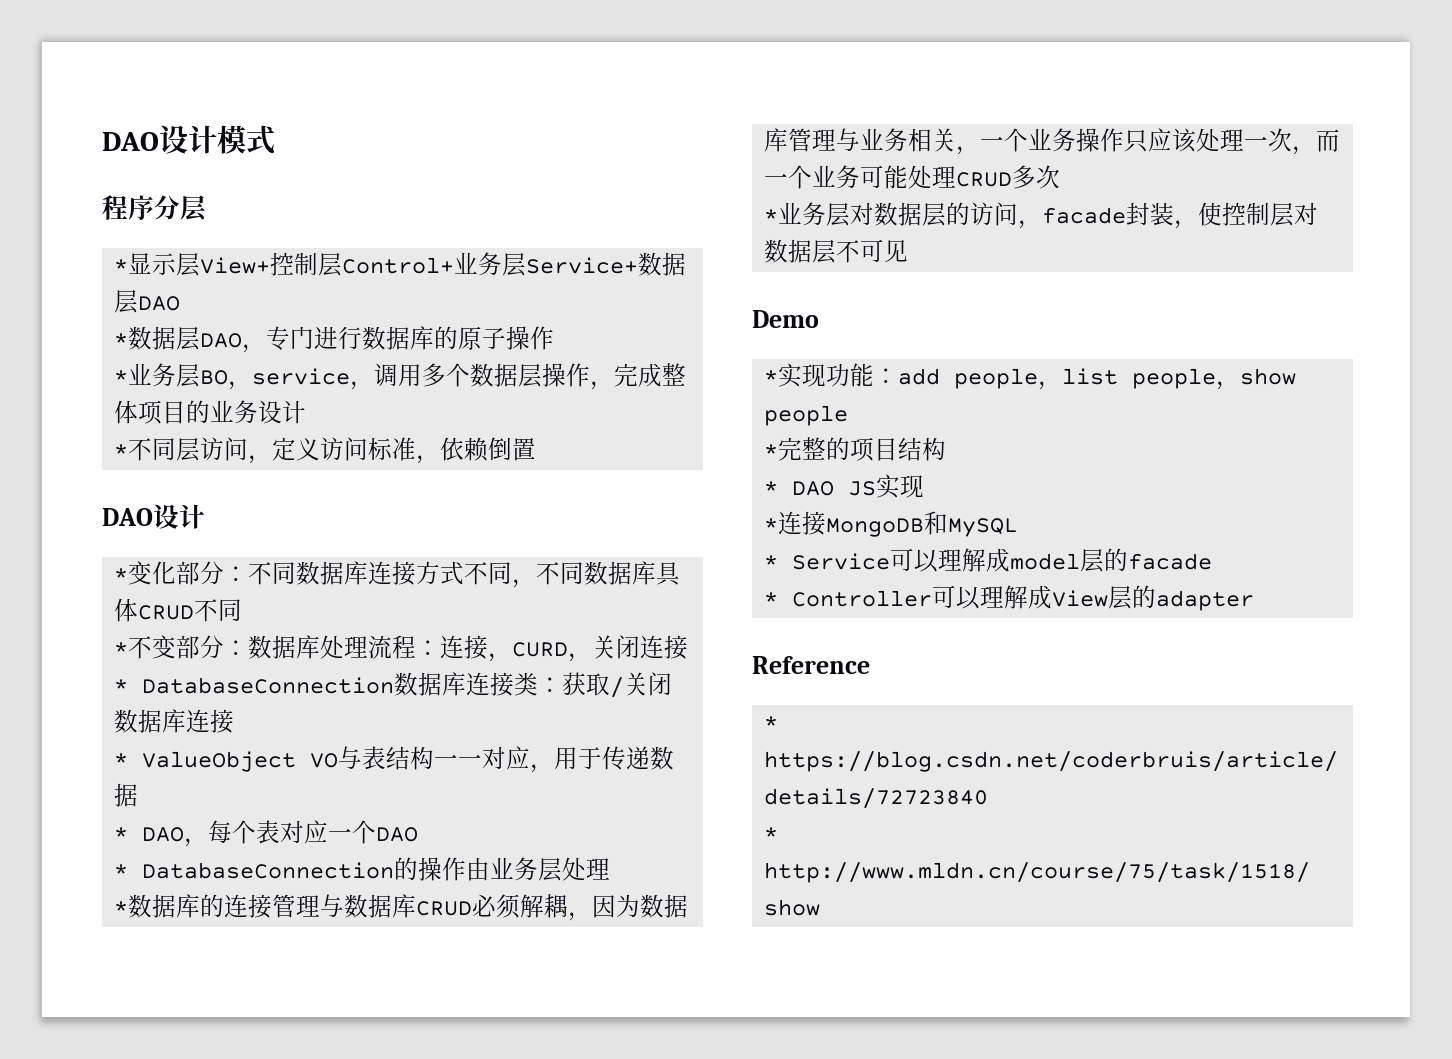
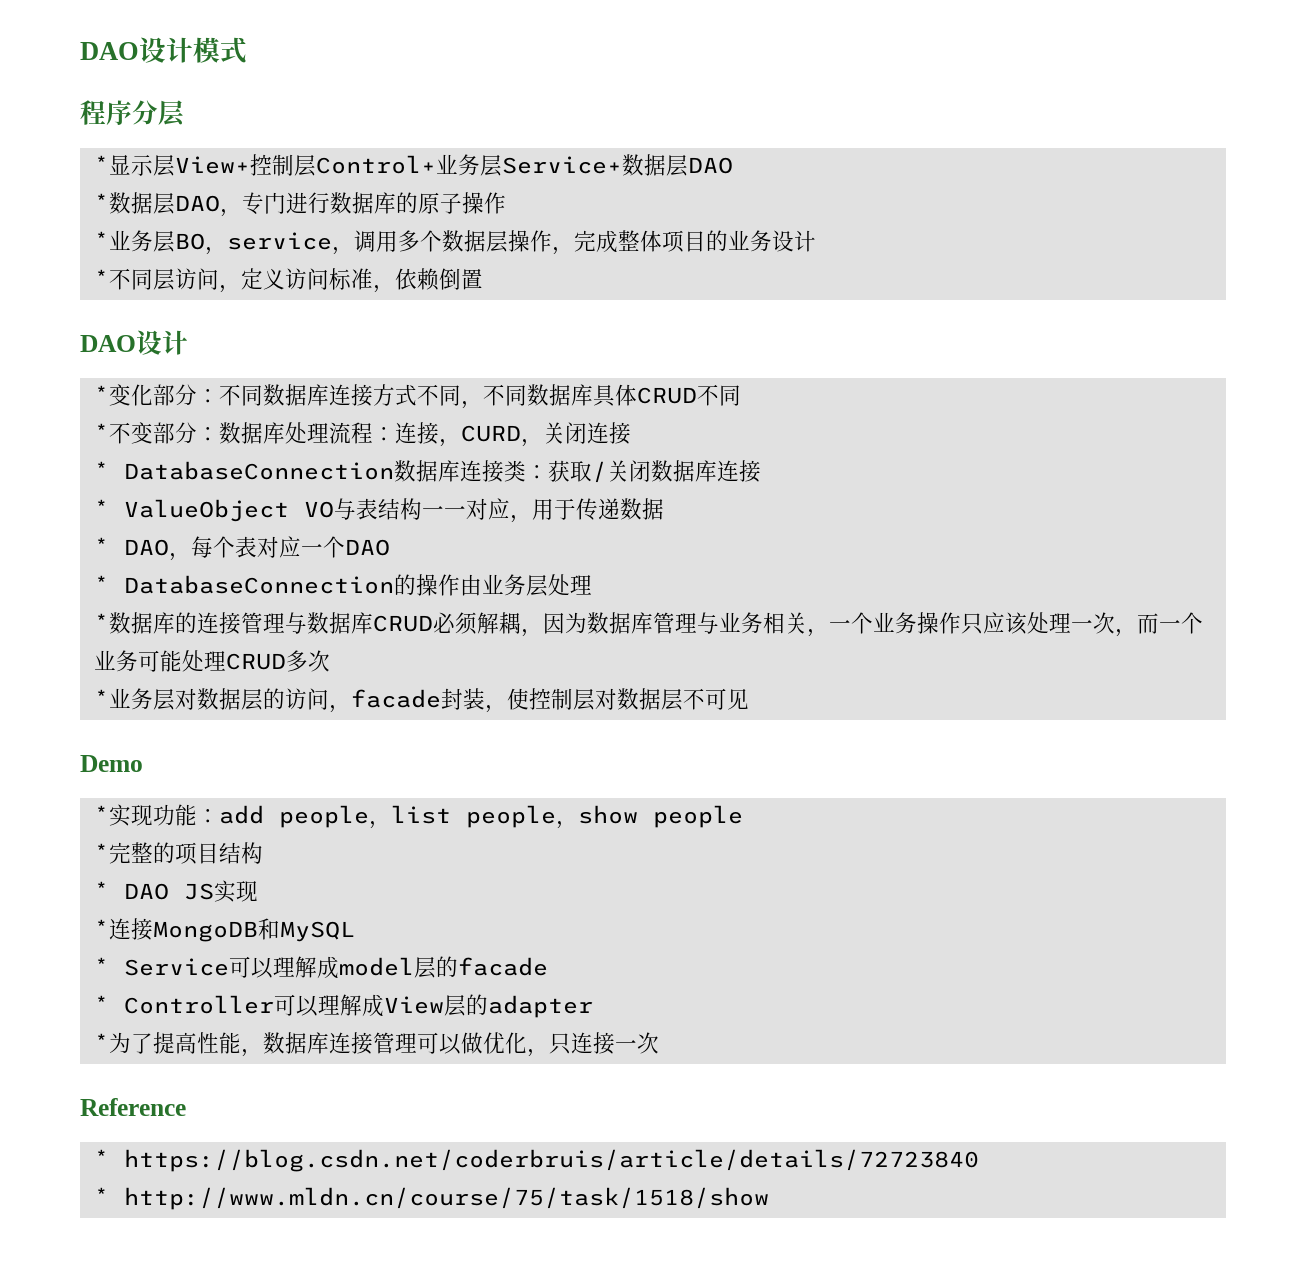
+ *为了提高性能，数据库连接管理可以做优化，只连接一次

